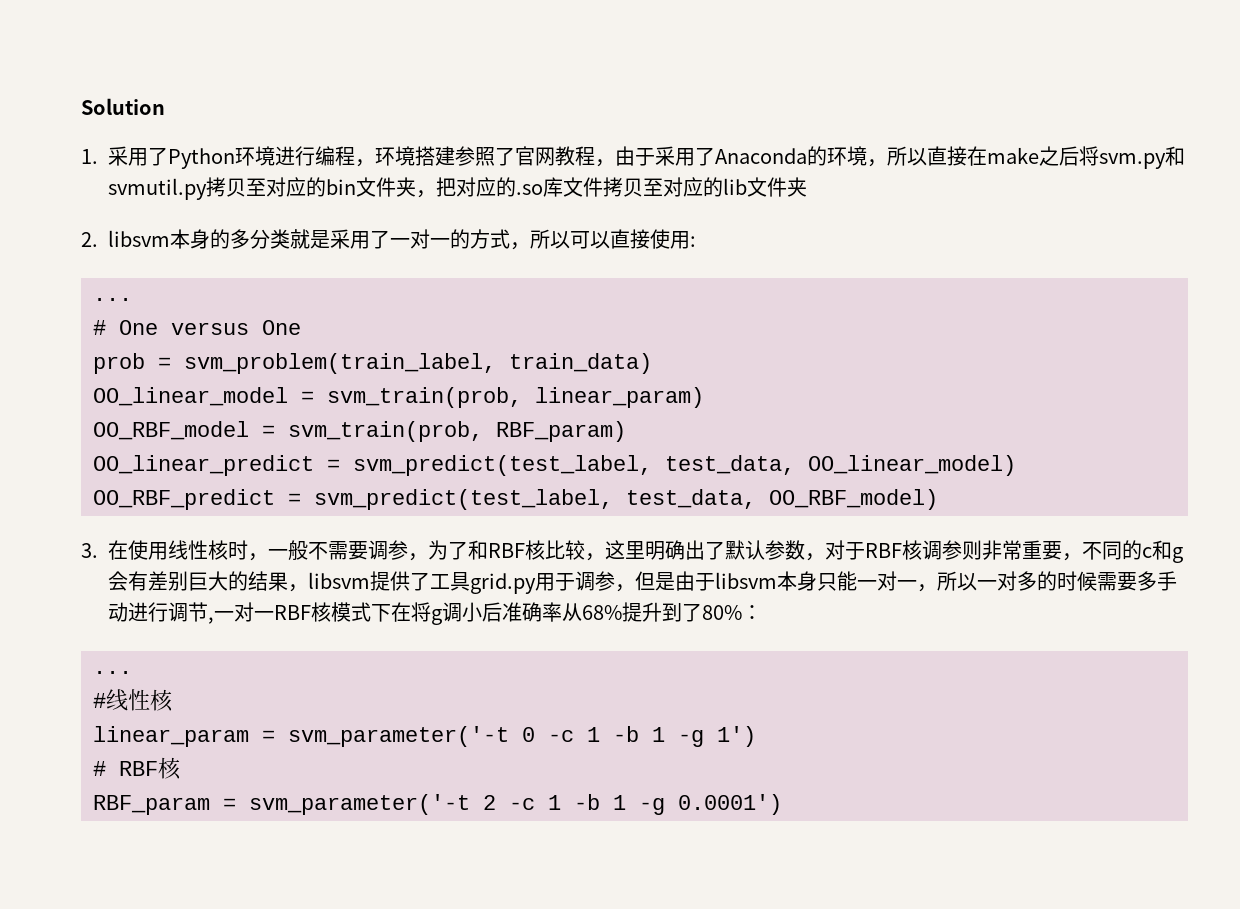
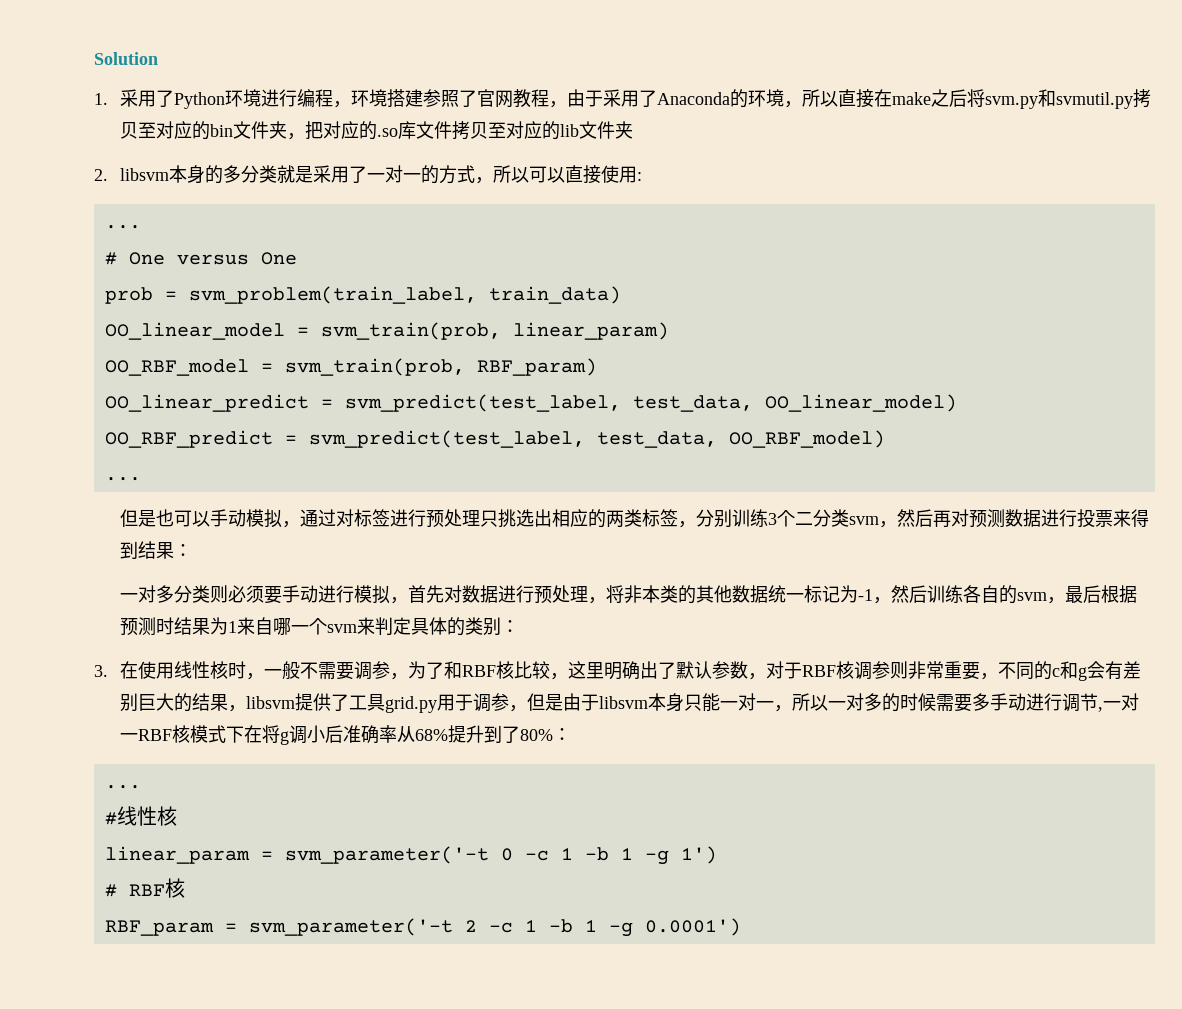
  OO_RBF_predict = svm_predict(test_label, test_data, OO_RBF_model)
+ ...
+ 但是也可以手动模拟，通过对标签进行预处理只挑选出相应的两类标签，分别训练3个二分类svm，然后再对预测数据进行投票来得到结果：
+ 一对多分类则必须要手动进行模拟，首先对数据进行预处理，将非本类的其他数据统一标记为-1，然后训练各自的svm，最后根据预测时结果为1来自哪一个svm来判定具体的类别：

